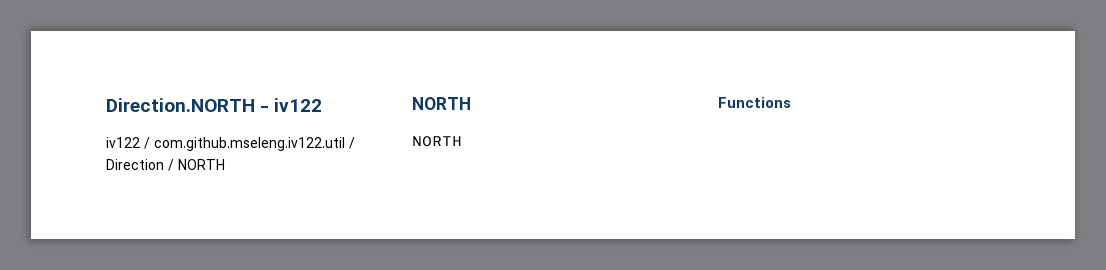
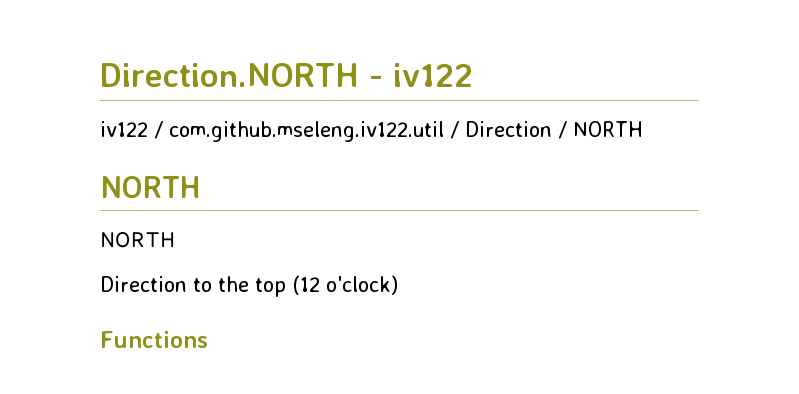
+ Direction to the top (12 o'clock)

